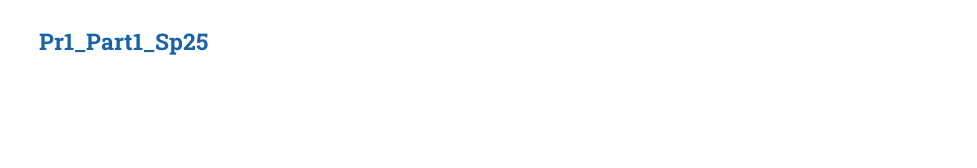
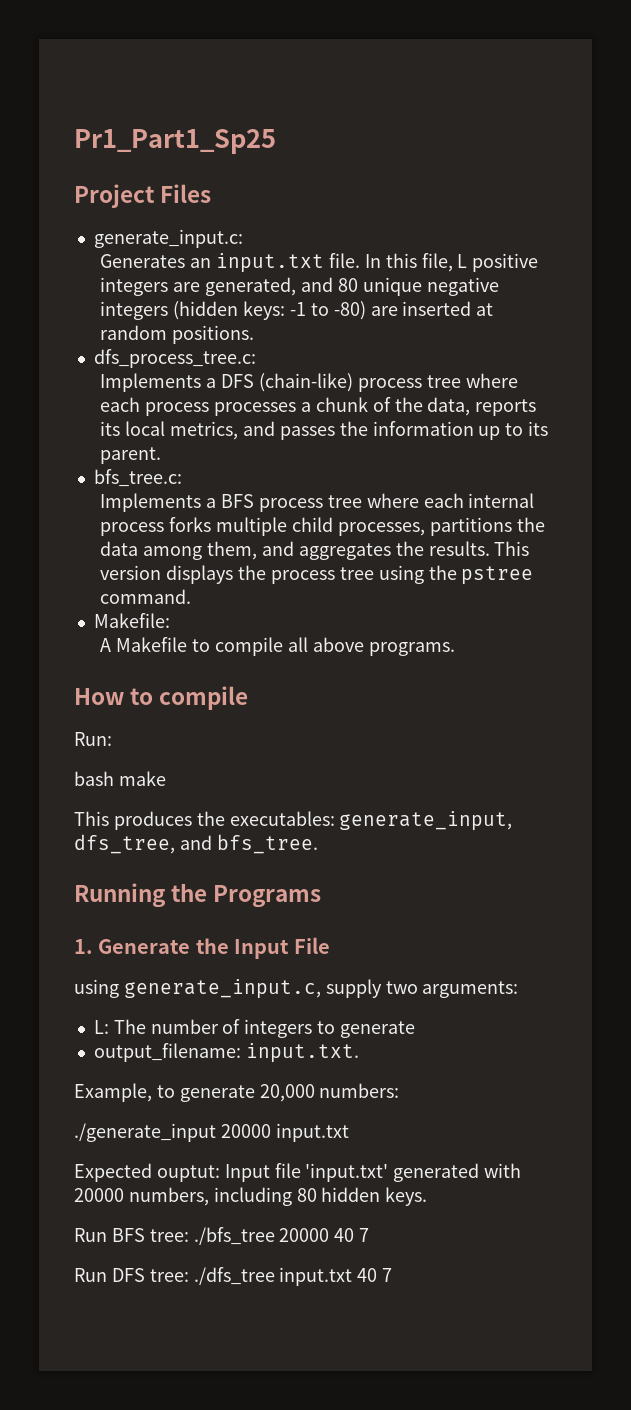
+ Project Files
+ generate_input.c:
+ Generates an input.txt file. In this file, L positive integers are generated, and 80 unique negative integers (hidden keys: -1 to -80) are inserted at random positions.
+ dfs_process_tree.c:
+ Implements a DFS (chain-like) process tree where each process processes a chunk of the data, reports its local metrics, and passes the information up to its parent.
+ bfs_tree.c:
+ Implements a BFS process tree where each internal process forks multiple child processes, partitions the data among them, and aggregates the results. This version displays the process tree using the pstree command.
+ Makefile:
+ A Makefile to compile all above programs.
+ How to compile
+ Run:
+ bash make
+ This produces the executables: generate_input, dfs_tree, and bfs_tree.
+ Running the Programs
+ 1. Generate the Input File
+ using generate_input.c, supply two arguments:
+ L: The number of integers to generate
+ output_filename: input.txt.
+ Example, to generate 20,000 numbers:
+ ./generate_input 20000 input.txt
+ Expected ouptut: Input file 'input.txt' generated with 20000 numbers, including 80 hidden keys.
+ Run BFS tree: ./bfs_tree 20000 40 7
+ Run DFS tree: ./dfs_tree input.txt 40 7

